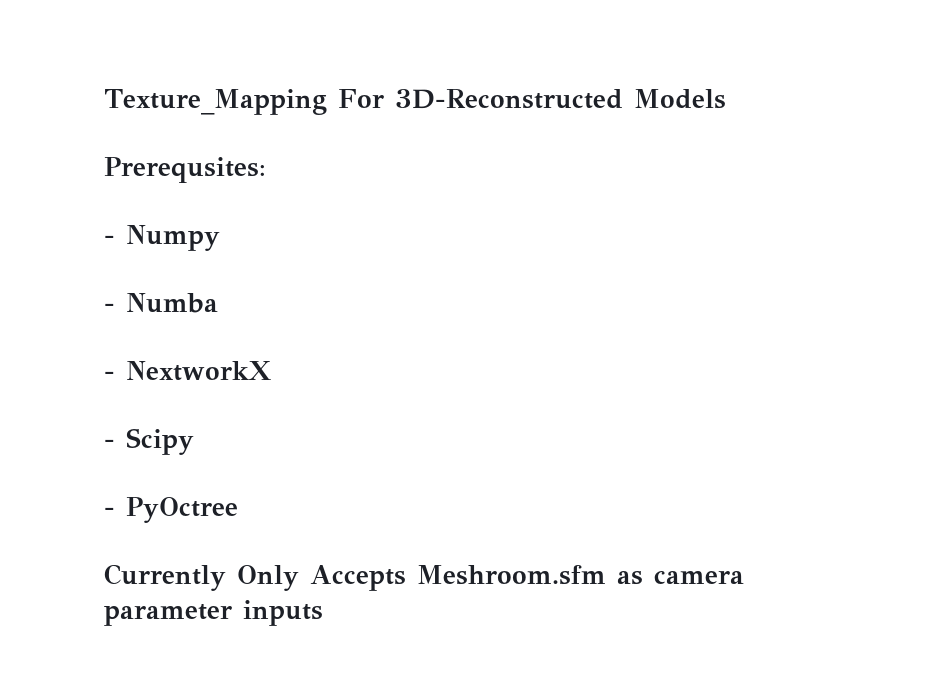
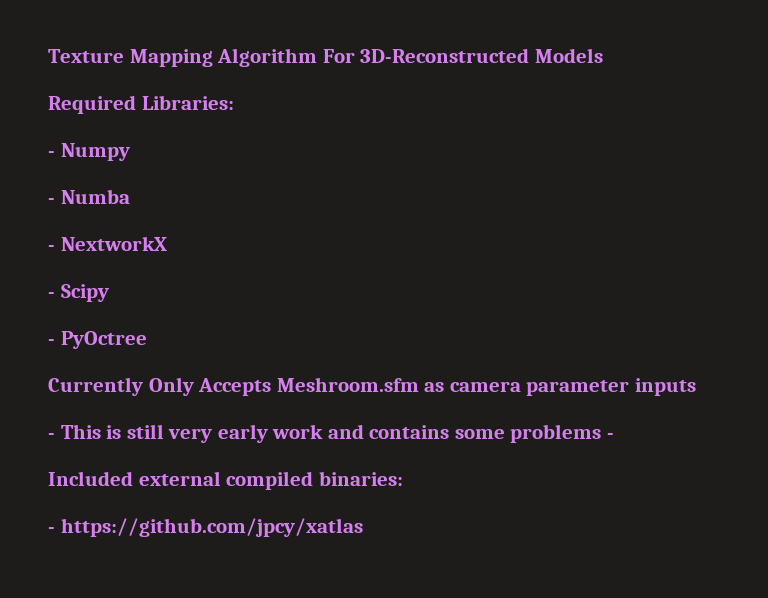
- Texture_Mapping For 3D-Reconstructed Models
+ Texture Mapping Algorithm For 3D-Reconstructed Models
- Prerequsites:
+ Required Libraries:
+ - This is still very early work and contains some problems -
+ Included external compiled binaries:
+ - https://github.com/jpcy/xatlas

